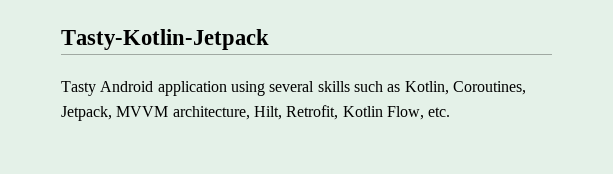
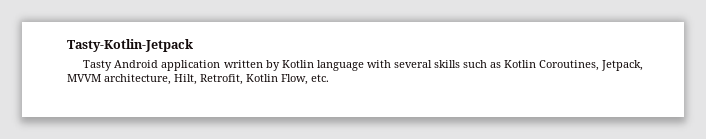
- Tasty Android application using several skills such as Kotlin, Coroutines, Jetpack, MVVM architecture, Hilt, Retrofit, Kotlin Flow, etc.
+ Tasty Android application written by Kotlin language with several skills such as Kotlin Coroutines, Jetpack, MVVM architecture, Hilt, Retrofit, Kotlin Flow, etc.

